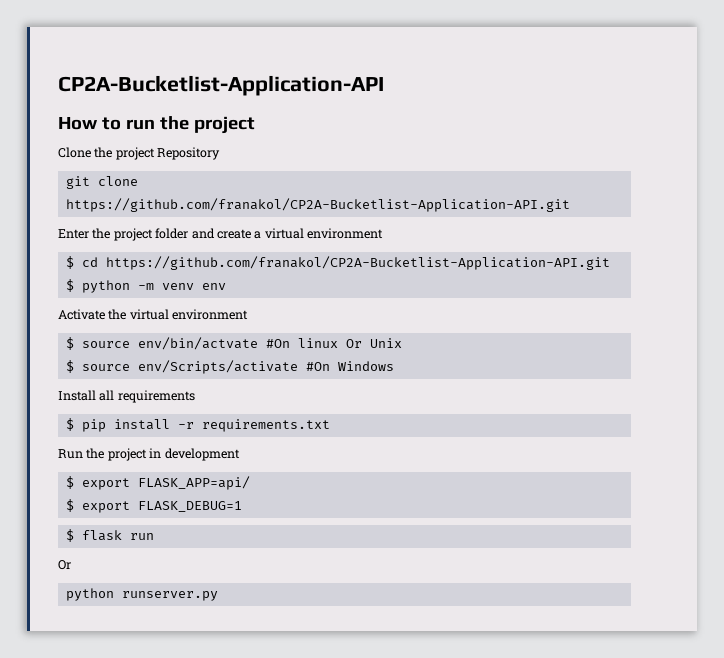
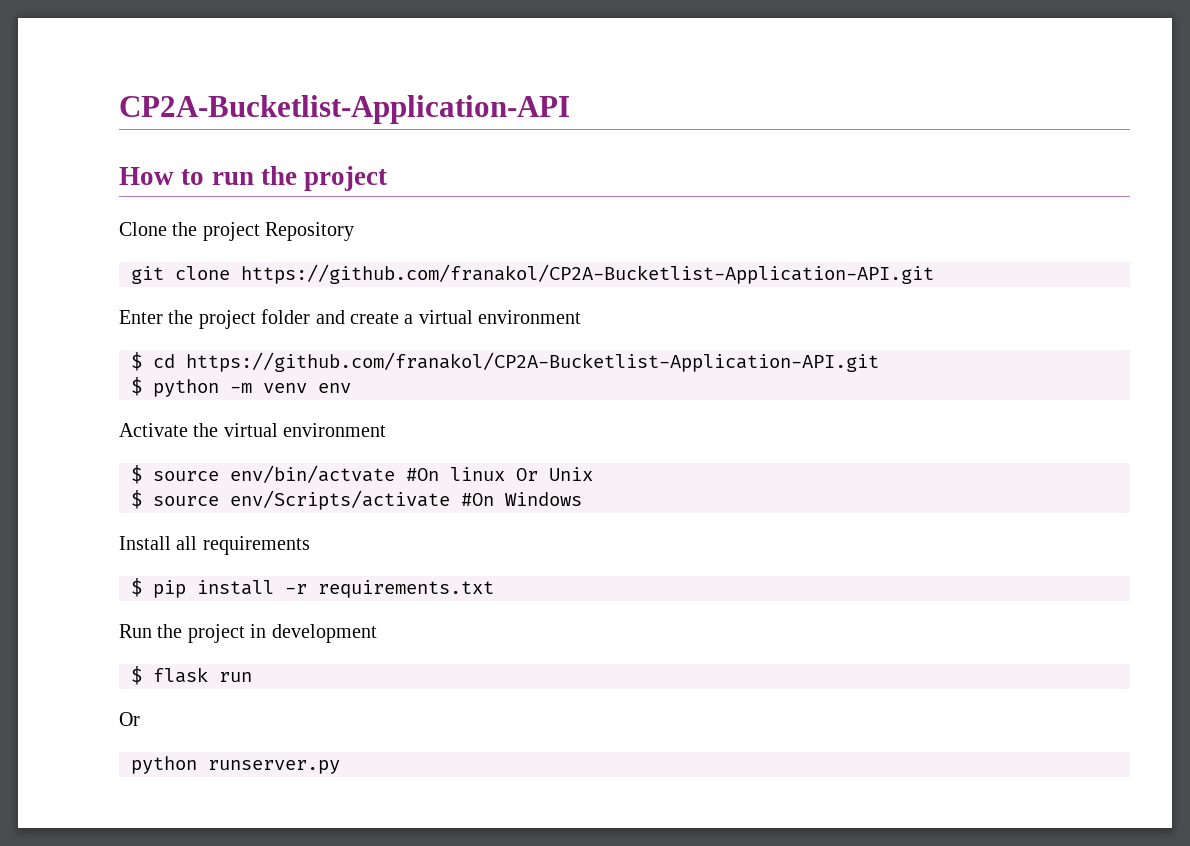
- $ export FLASK_APP=api/
- $ export FLASK_DEBUG=1

